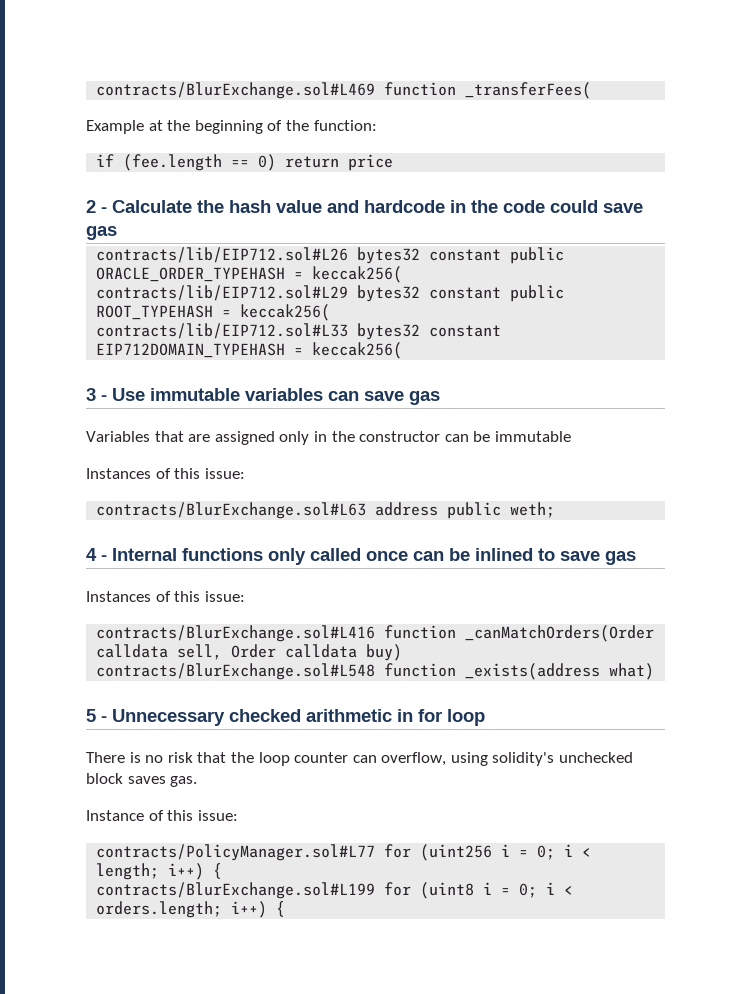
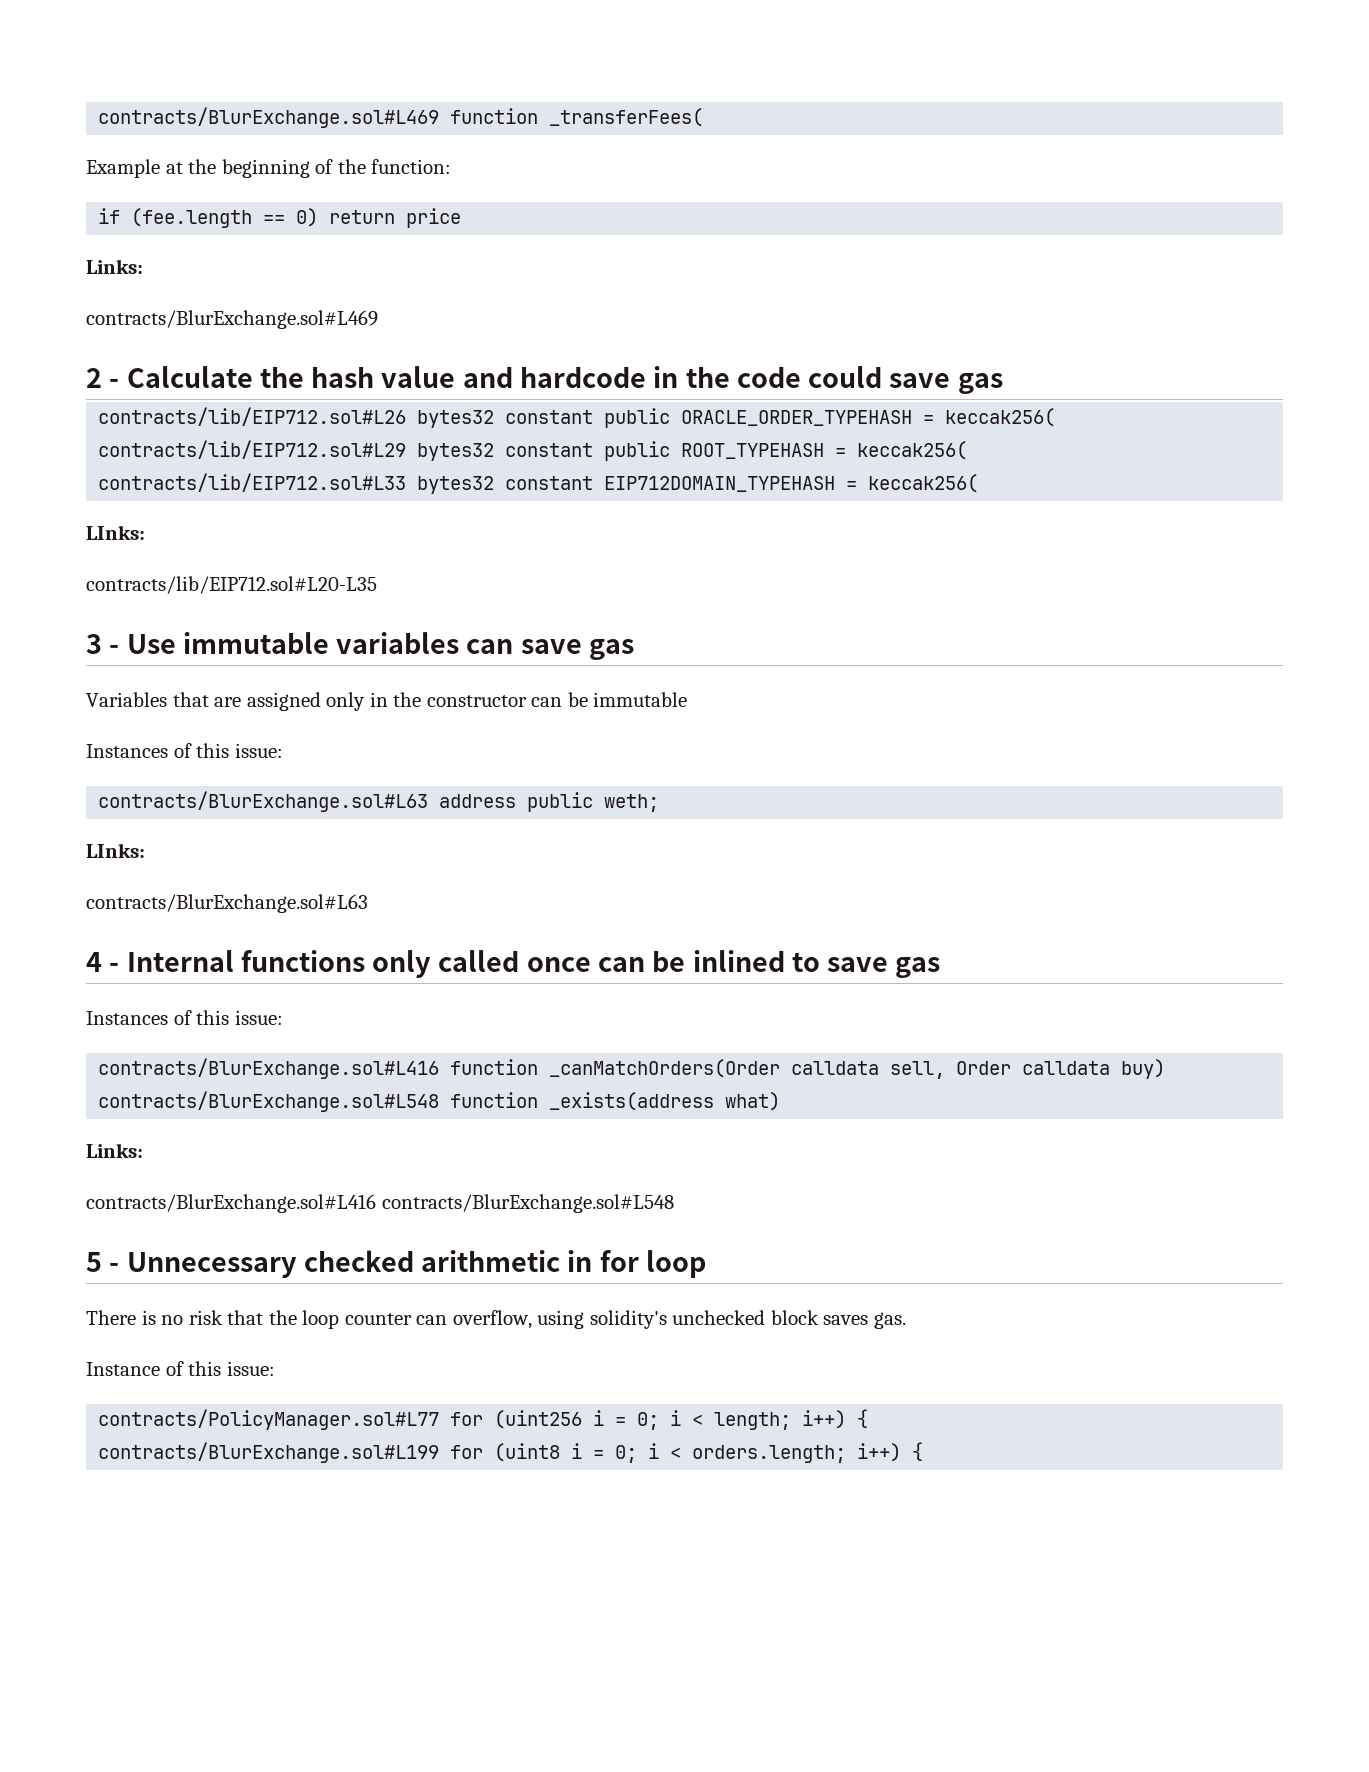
  if (fee.length == 0) return price
+ Links:
+ contracts/BlurExchange.sol#L469
  contracts/lib/EIP712.sol#L33 bytes32 constant EIP712DOMAIN_TYPEHASH = keccak256(
+ LInks:
+ contracts/lib/EIP712.sol#L20-L35
  contracts/BlurExchange.sol#L63 address public weth;
+ LInks:
+ contracts/BlurExchange.sol#L63
  contracts/BlurExchange.sol#L548 function _exists(address what)
+ Links:
+ contracts/BlurExchange.sol#L416 contracts/BlurExchange.sol#L548

